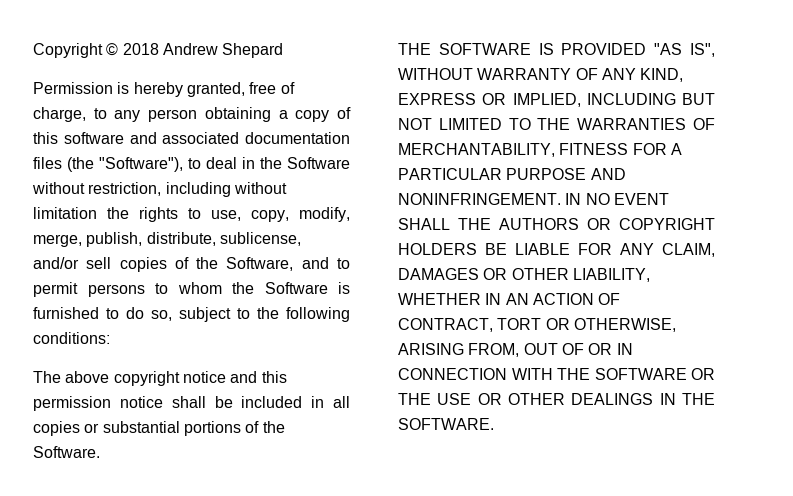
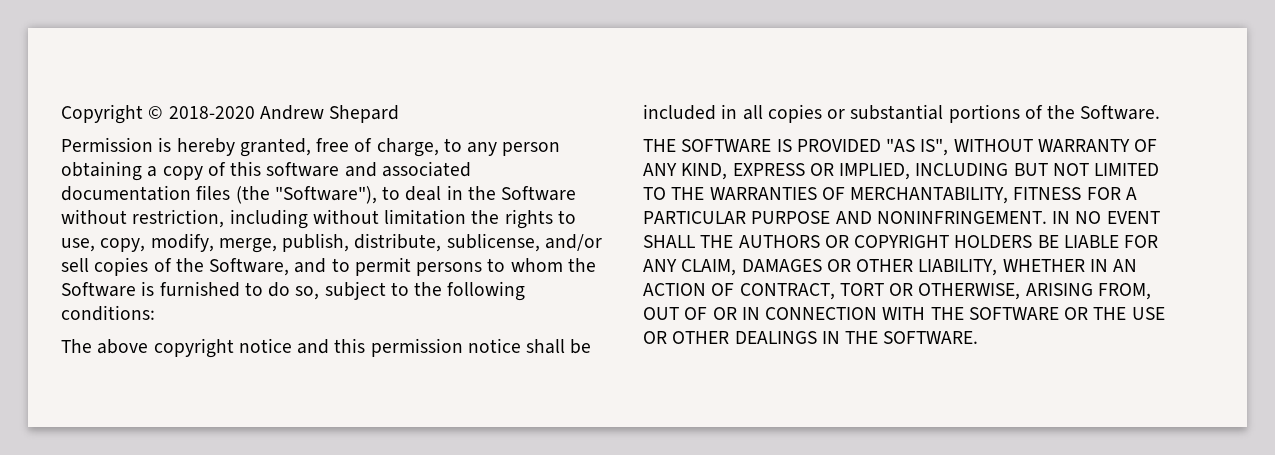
- Copyright © 2018 Andrew Shepard
+ Copyright © 2018-2020 Andrew Shepard

